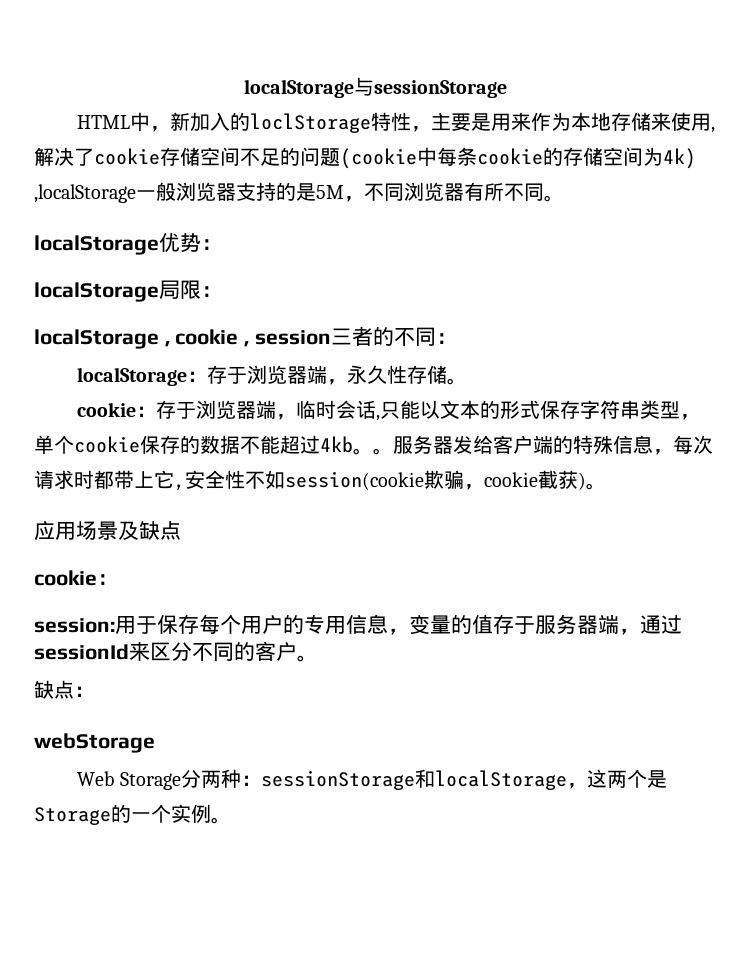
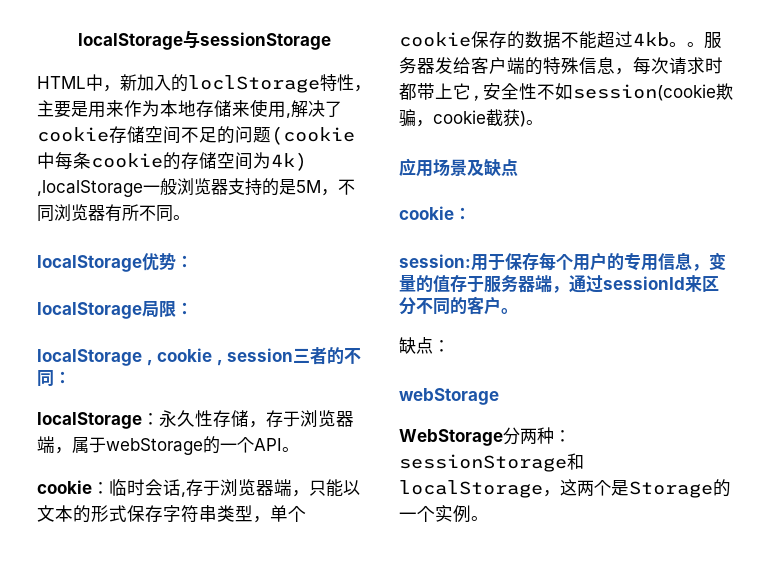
- localStorage：存于浏览器端，永久性存储。
+ localStorage：永久性存储，存于浏览器端，属于webStorage的一个API。
- cookie：存于浏览器端，临时会话,只能以文本的形式保存字符串类型，单个cookie保存的数据不能超过4kb。
+ cookie：临时会话,存于浏览器端，只能以文本的形式保存字符串类型，单个cookie保存的数据不能超过4kb。
- Web Storage分两种：sessionStorage和localStorage，这两个是Storage的一个实例。
+ WebStorage分两种：sessionStorage和localStorage，这两个是Storage的一个实例。

